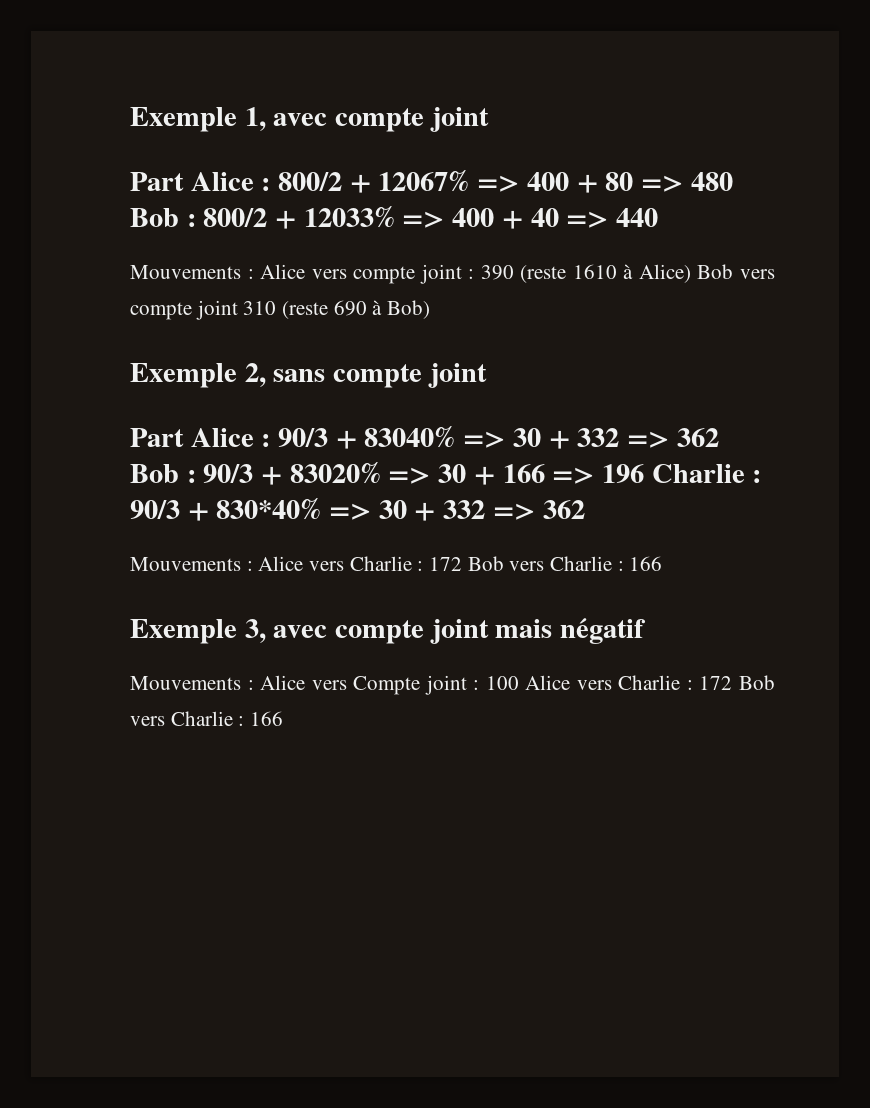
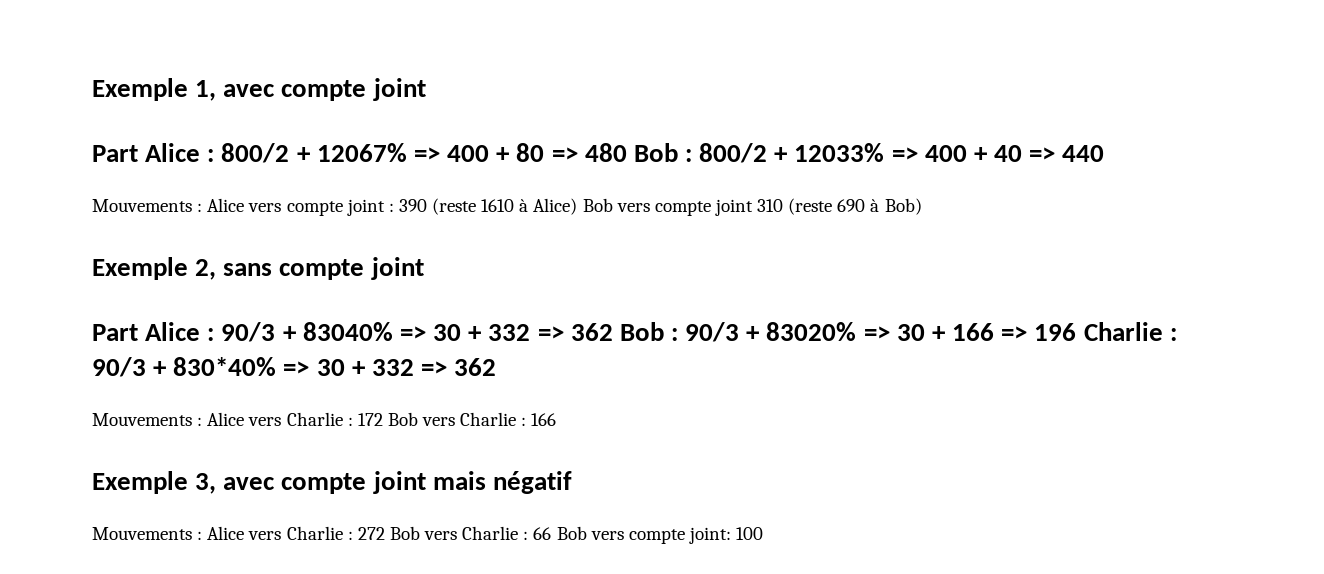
- Mouvements : Alice vers Compte joint : 100 Alice vers Charlie : 172 Bob vers Charlie : 166
+ Mouvements : Alice vers Charlie : 272 Bob vers Charlie : 66 Bob vers compte joint: 100

